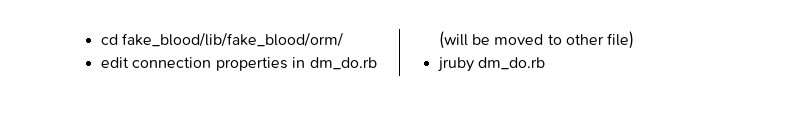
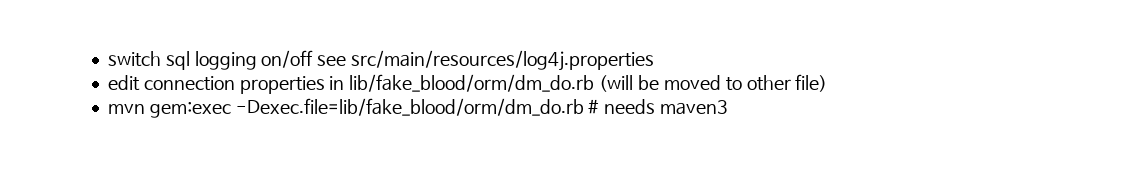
- cd fake_blood/lib/fake_blood/orm/
+ switch sql logging on/off see src/main/resources/log4j.properties
- edit connection properties in dm_do.rb (will be moved to other file)
+ edit connection properties in lib/fake_blood/orm/dm_do.rb (will be moved to other file)
- jruby dm_do.rb
+ mvn gem:exec -Dexec.file=lib/fake_blood/orm/dm_do.rb # needs maven3

